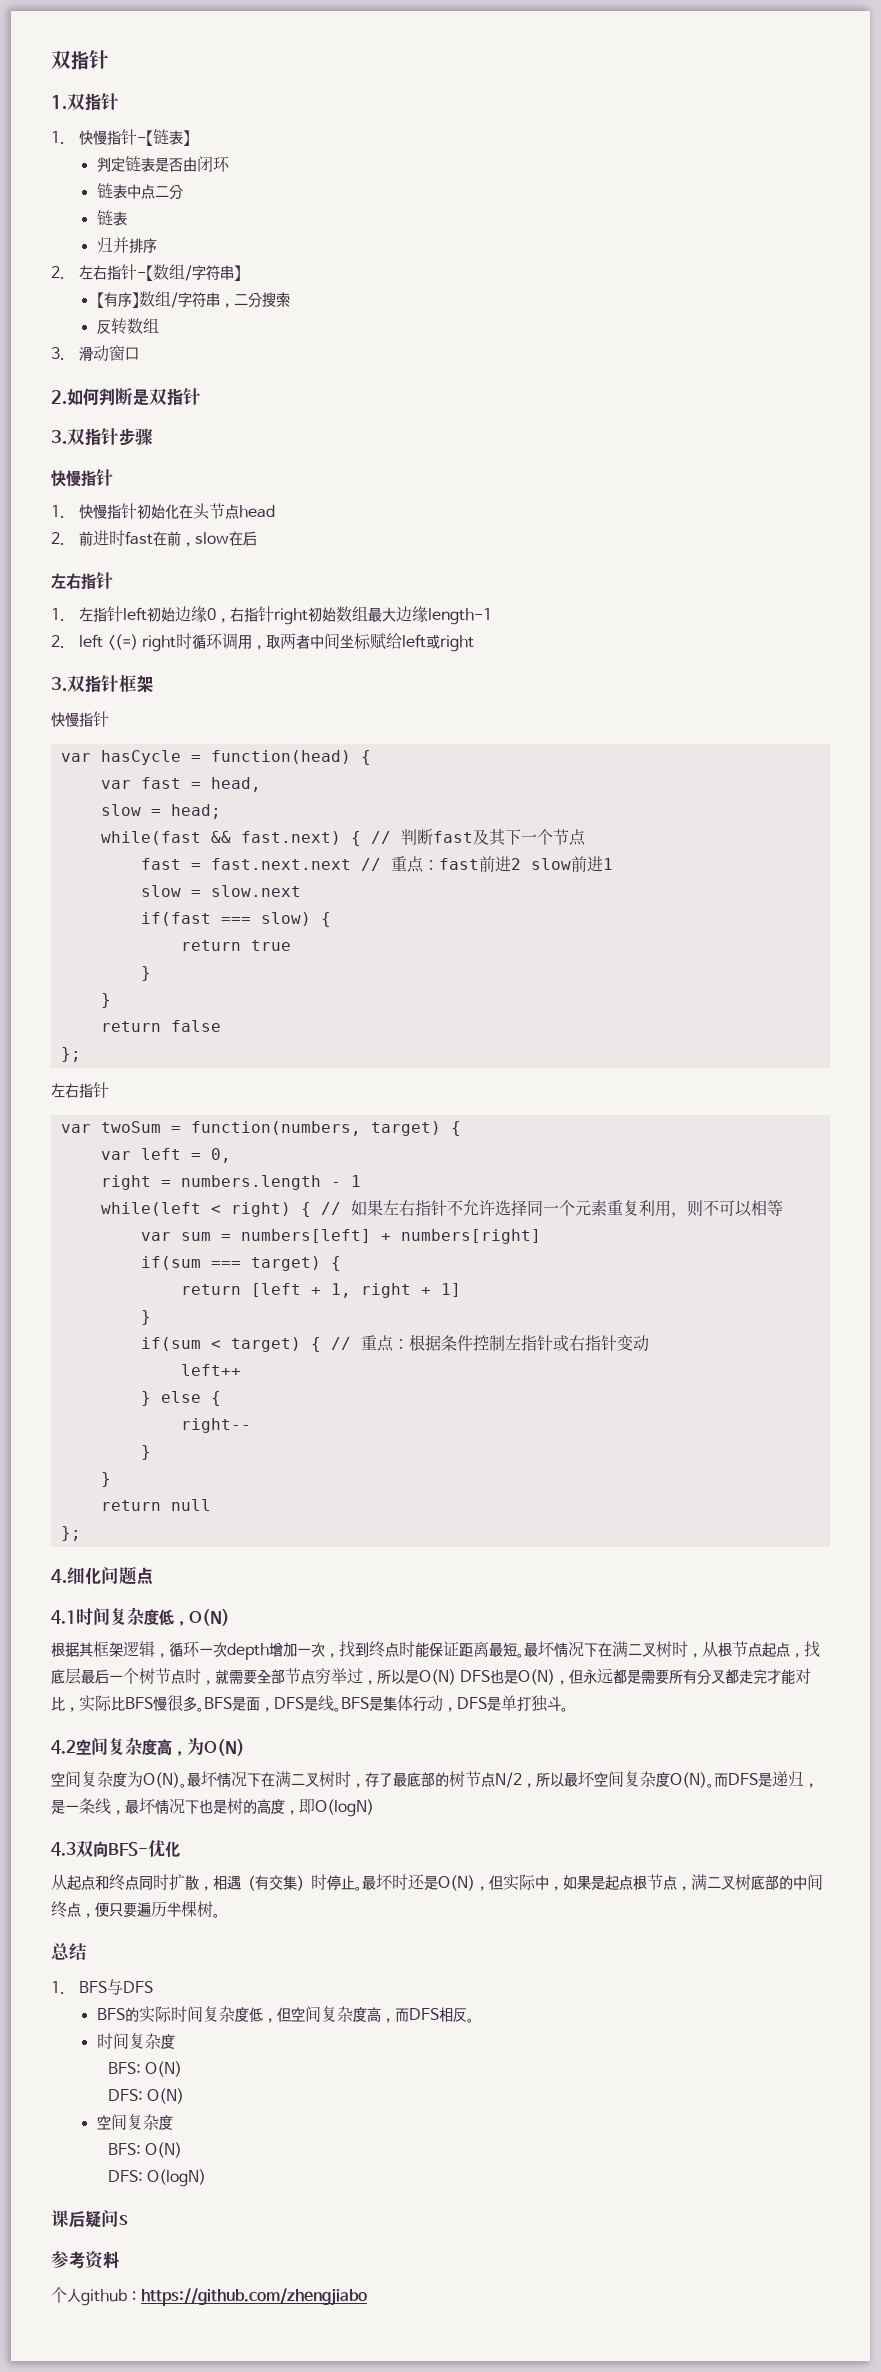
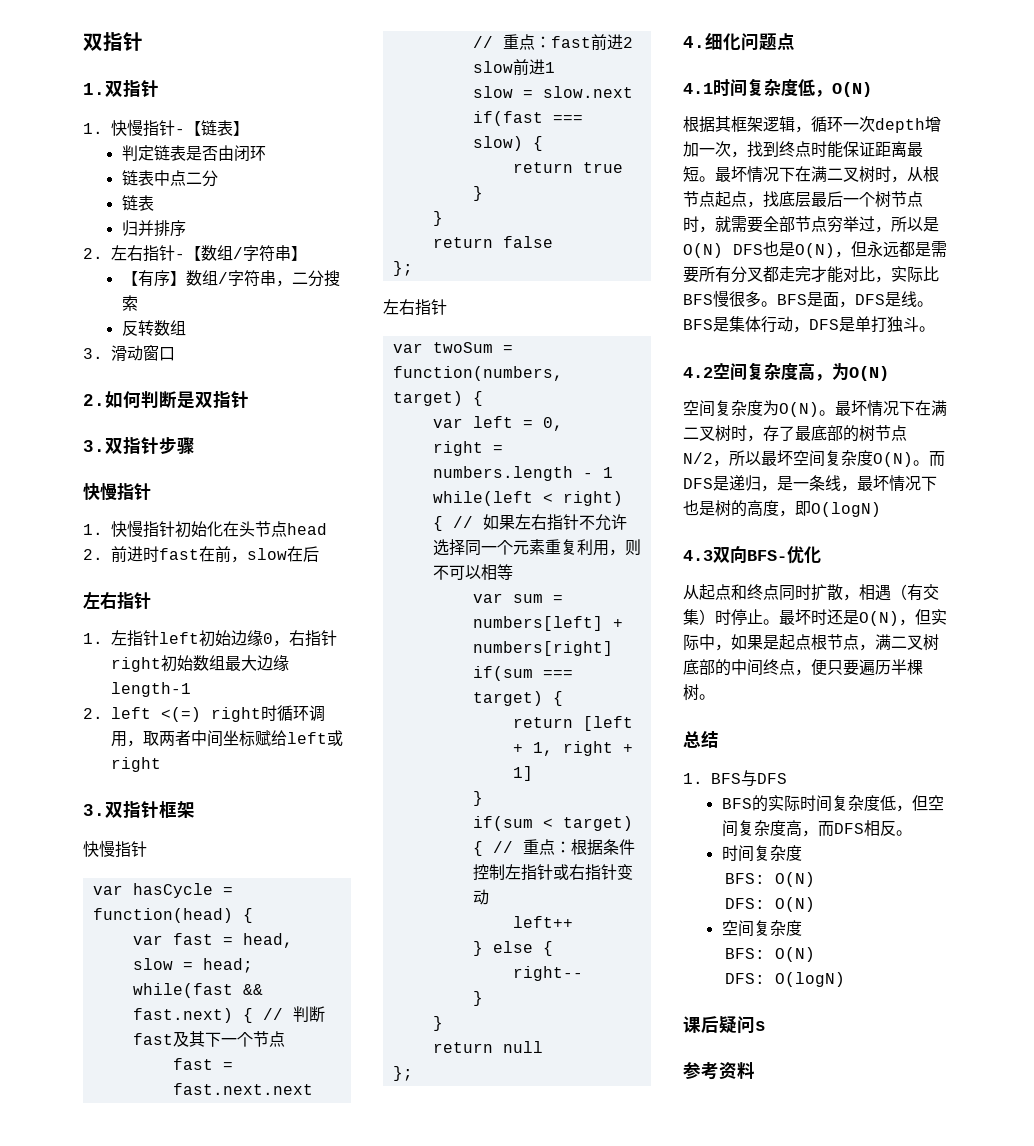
- 个人github：https://github.com/zhengjiabo

